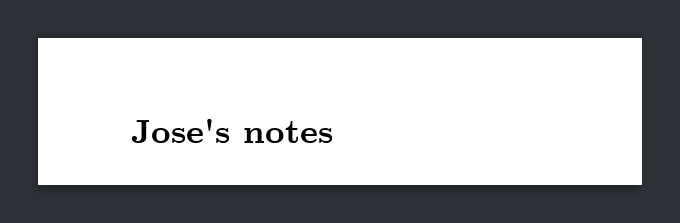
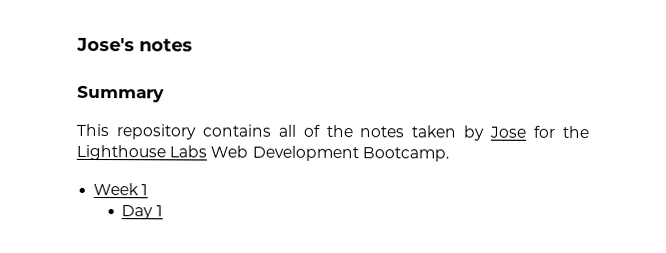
+ Summary
+ This repository contains all of the notes taken by Jose for the Lighthouse Labs Web Development Bootcamp.
+ Week 1
+ Day 1

